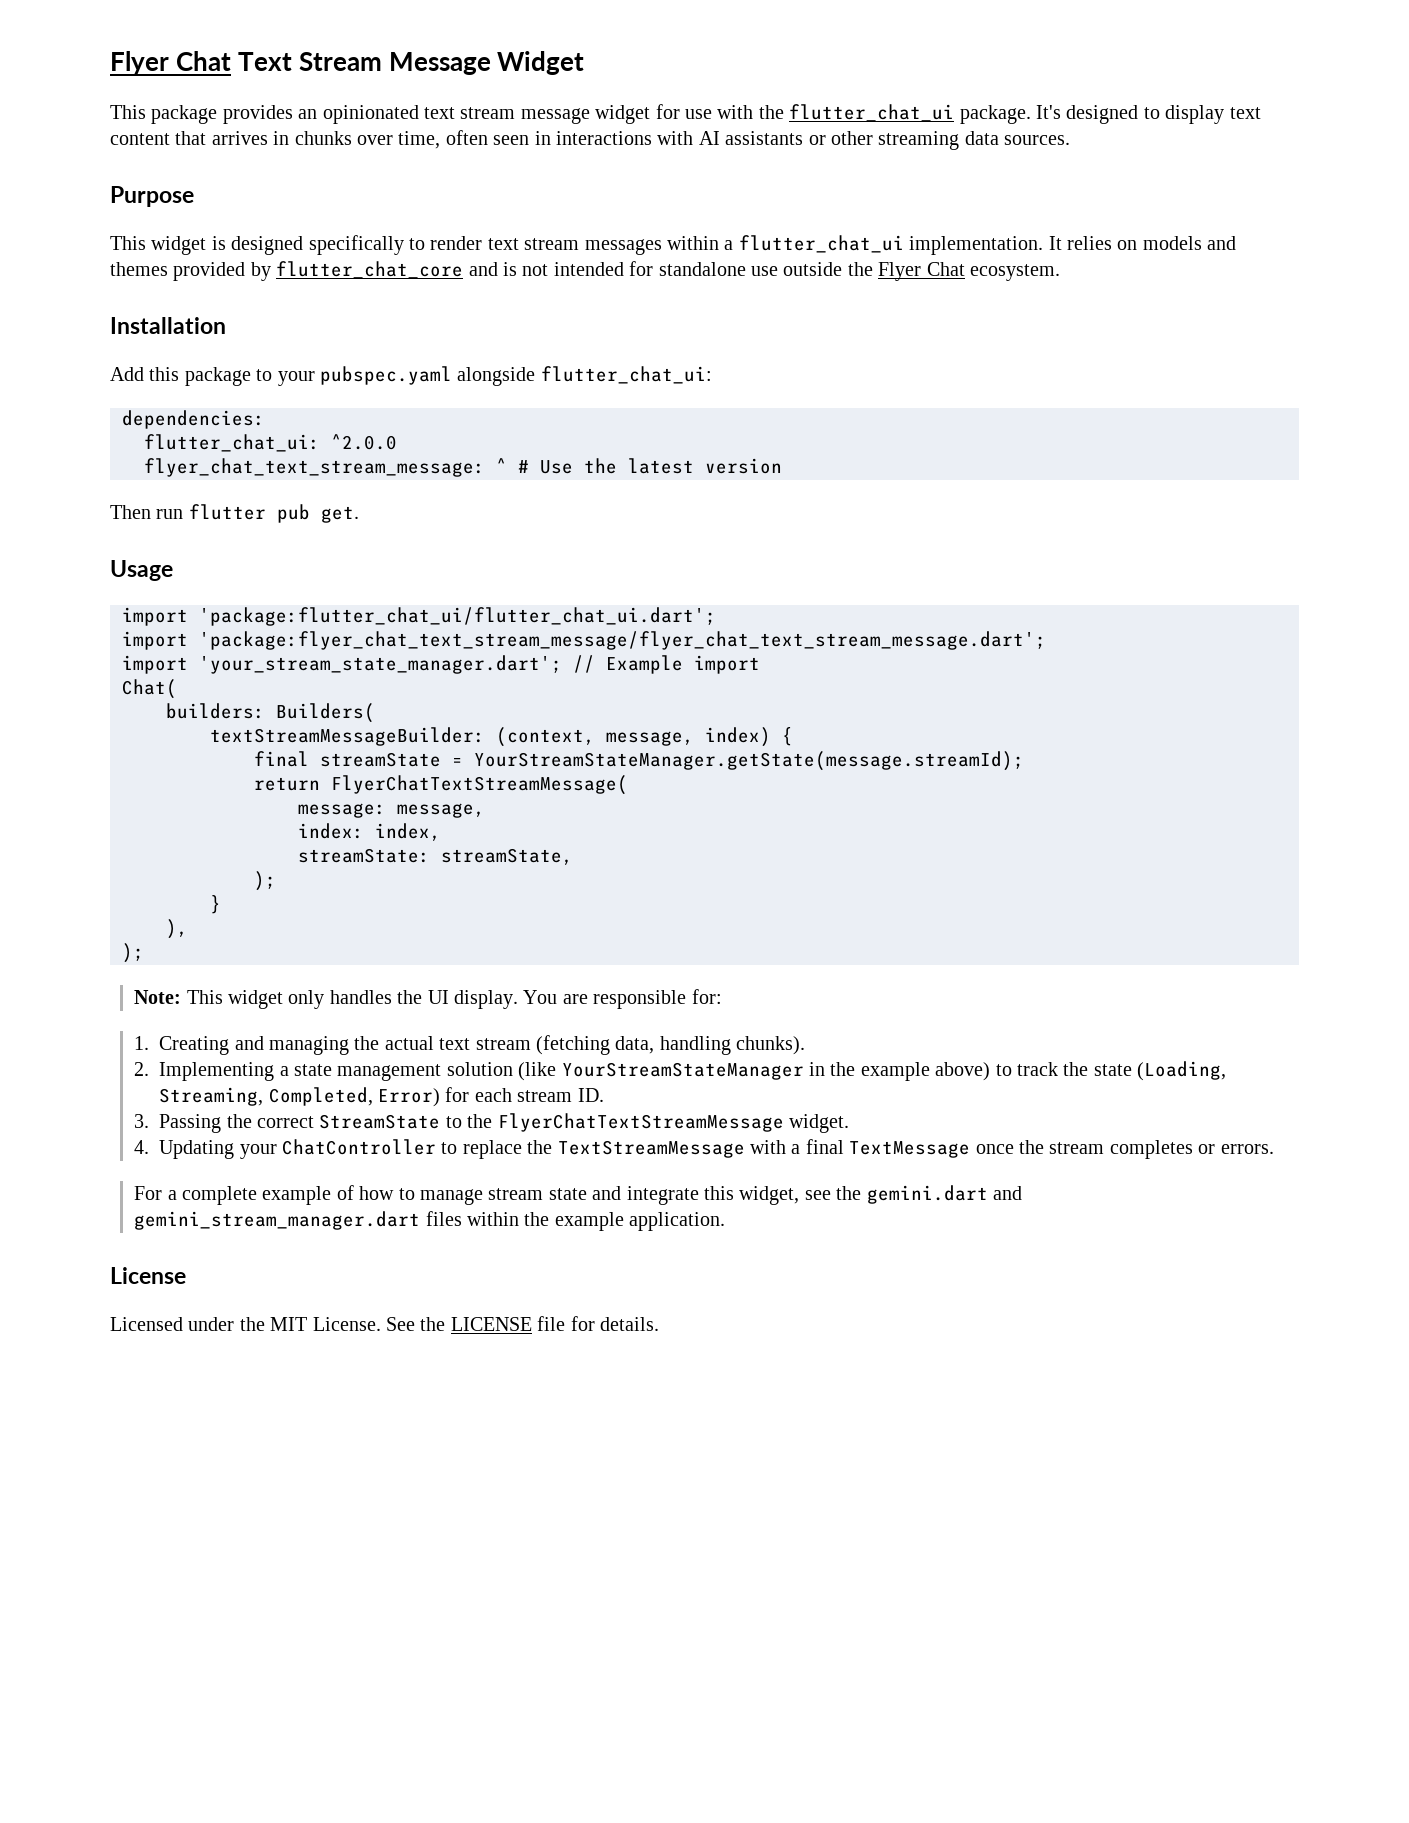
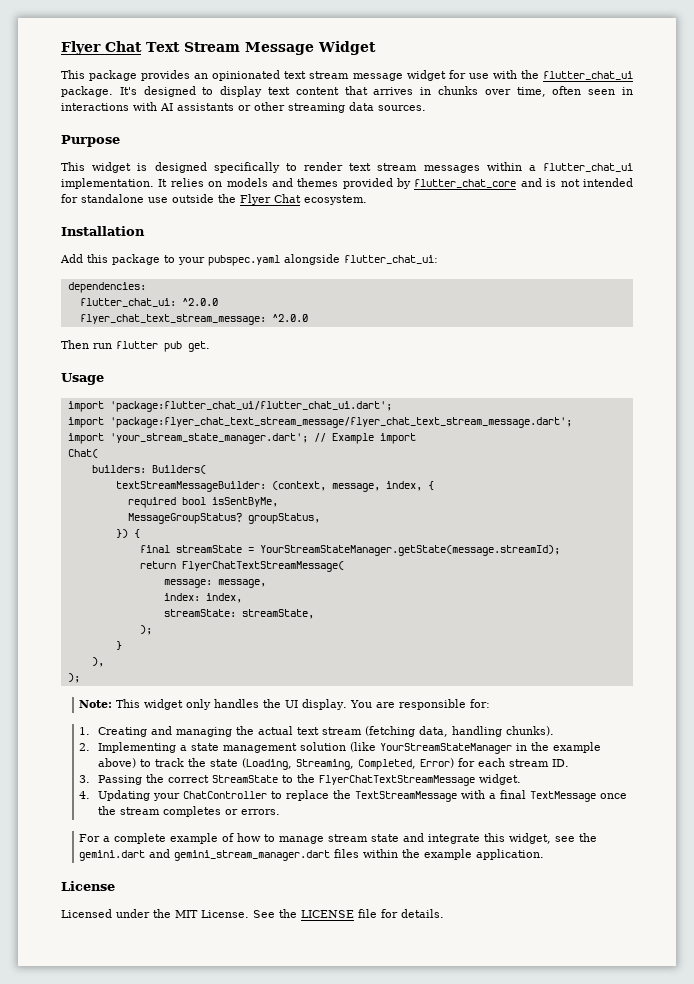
- flyer_chat_text_stream_message: ^ # Use the latest version
+ flyer_chat_text_stream_message: ^2.0.0
- textStreamMessageBuilder: (context, message, index) {
+ textStreamMessageBuilder: (context, message, index, {
+ required bool isSentByMe,
+ MessageGroupStatus? groupStatus,
+ }) {

